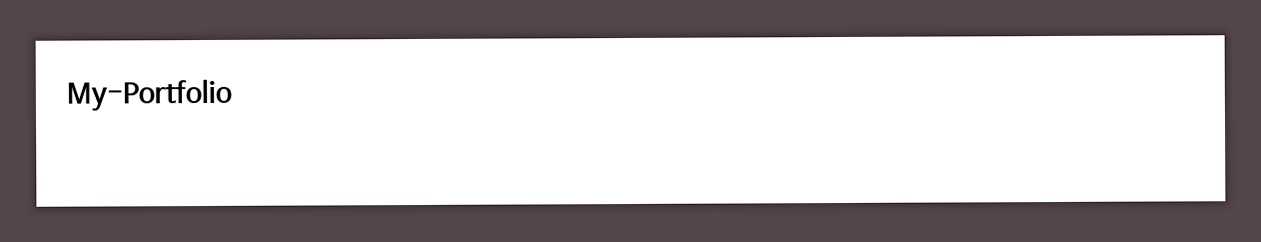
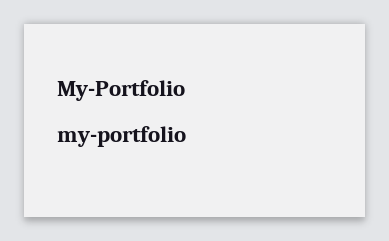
+ my-portfolio

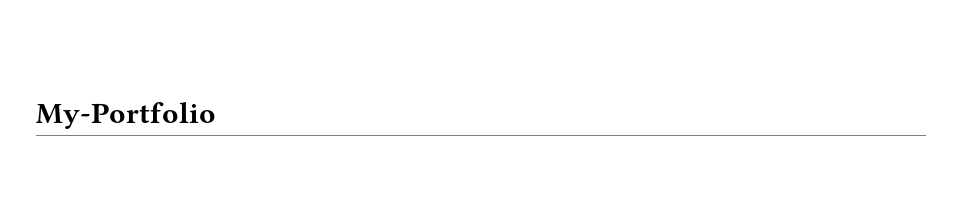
- my-portfolio

